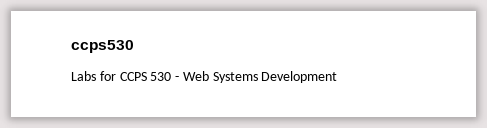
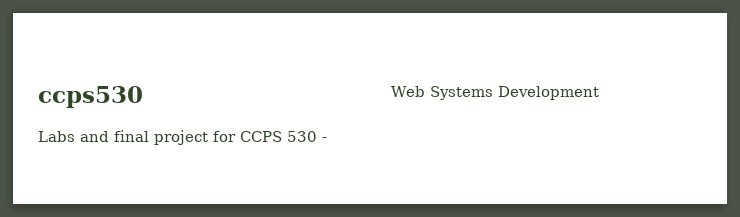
- Labs for CCPS 530 - Web Systems Development
+ Labs and final project for CCPS 530 - Web Systems Development

